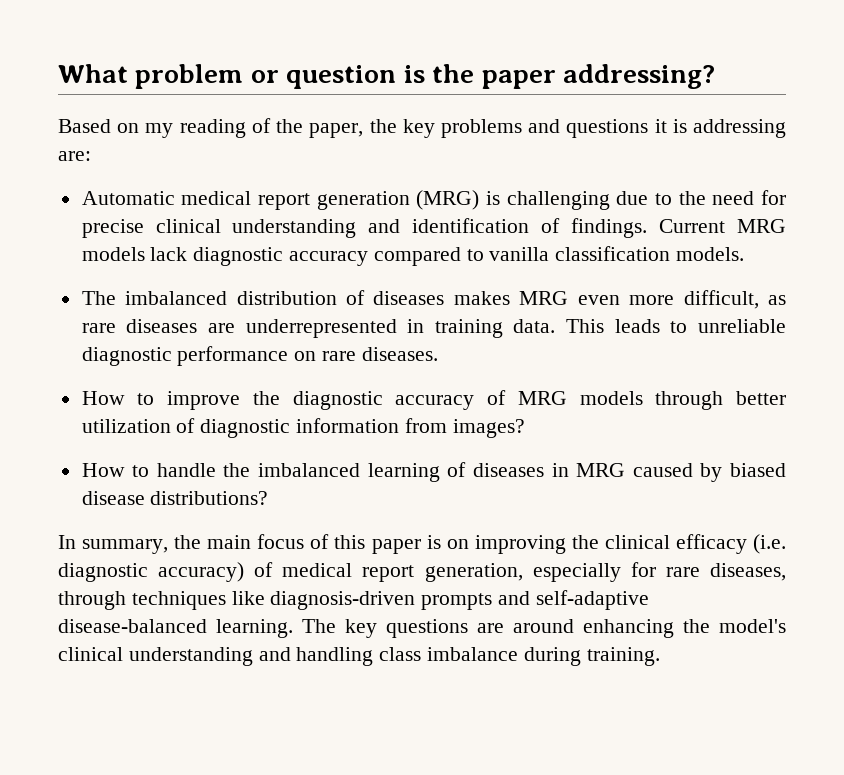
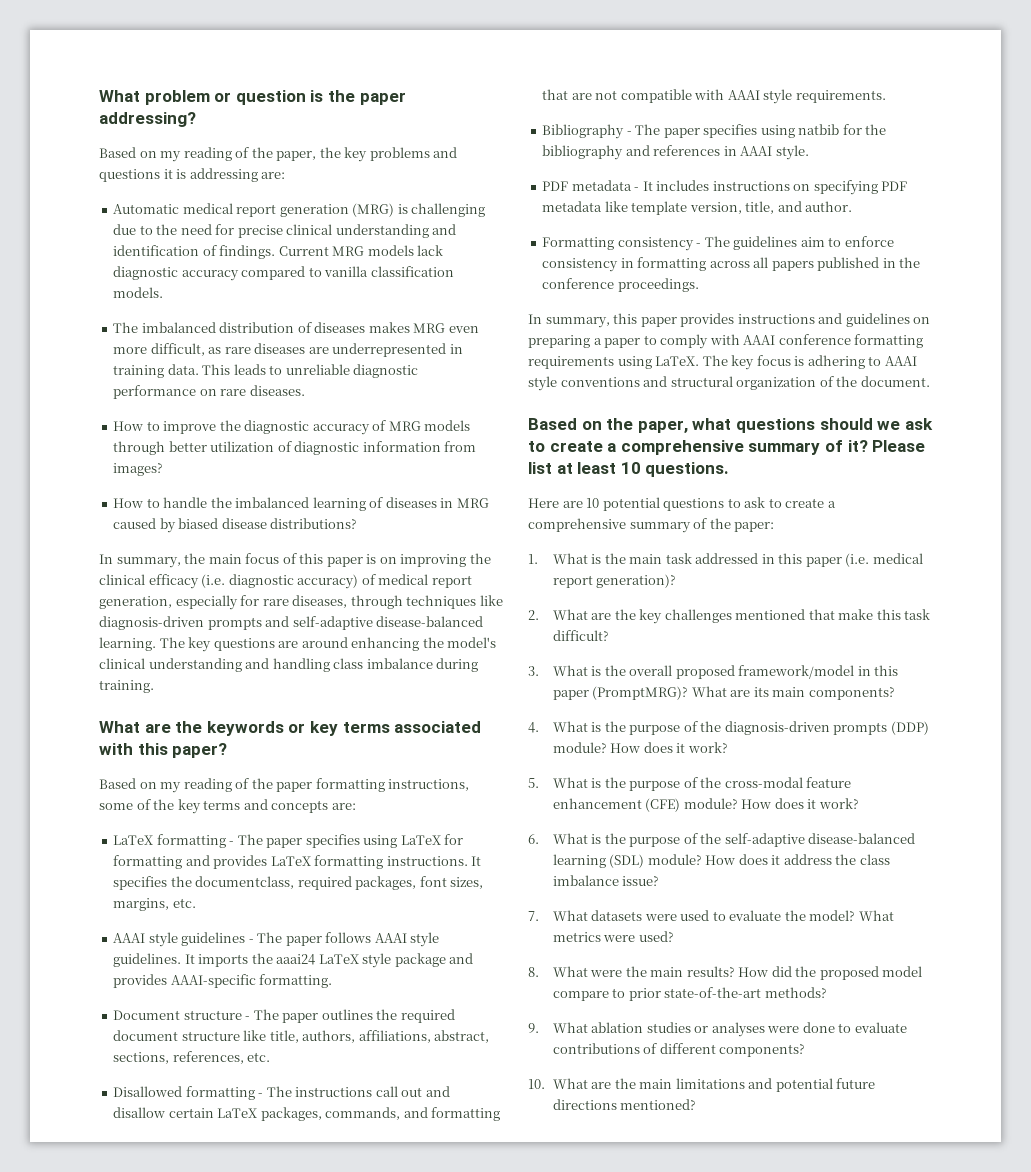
+ What are the keywords or key terms associated with this paper?
+ Based on my reading of the paper formatting instructions, some of the key terms and concepts are:
+ LaTeX formatting - The paper specifies using LaTeX for formatting and provides LaTeX formatting instructions. It specifies the documentclass, required packages, font sizes, margins, etc.
+ AAAI style guidelines - The paper follows AAAI style guidelines. It imports the aaai24 LaTeX style package and provides AAAI-specific formatting.
+ Document structure - The paper outlines the required document structure like title, authors, affiliations, abstract, sections, references, etc.
+ Disallowed formatting - The instructions call out and disallow certain LaTeX packages, commands, and formatting that are not compatible with AAAI style requirements.
+ Bibliography - The paper specifies using natbib for the bibliography and references in AAAI style.
+ PDF metadata - It includes instructions on specifying PDF metadata like template version, title, and author.
+ Formatting consistency - The guidelines aim to enforce consistency in formatting across all papers published in the conference proceedings.
+ In summary, this paper provides instructions and guidelines on preparing a paper to comply with AAAI conference formatting requirements using LaTeX. The key focus is adhering to AAAI style conventions and structural organization of the document.
+ Based on the paper, what questions should we ask to create a comprehensive summary of it? Please list at least 10 questions.
+ Here are 10 potential questions to ask to create a comprehensive summary of the paper:
+ 1. What is the main task addressed in this paper (i.e. medical report generation)?
+ 2. What are the key challenges mentioned that make this task difficult?
+ 3. What is the overall proposed framework/model in this paper (PromptMRG)? What are its main components?
+ 4. What is the purpose of the diagnosis-driven prompts (DDP) module? How does it work?
+ 5. What is the purpose of the cross-modal feature enhancement (CFE) module? How does it work?
+ 6. What is the purpose of the self-adaptive disease-balanced learning (SDL) module? How does it address the class imbalance issue?
+ 7. What datasets were used to evaluate the model? What metrics were used?
+ 8. What were the main results? How did the proposed model compare to prior state-of-the-art methods?
+ 9. What ablation studies or analyses were done to evaluate contributions of different components?
+ 10. What are the main limitations and potential future directions mentioned?

